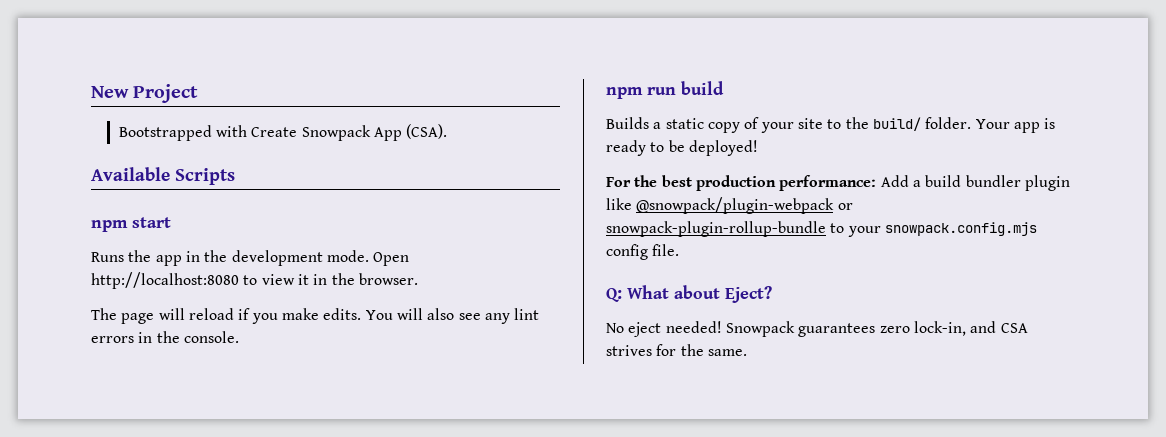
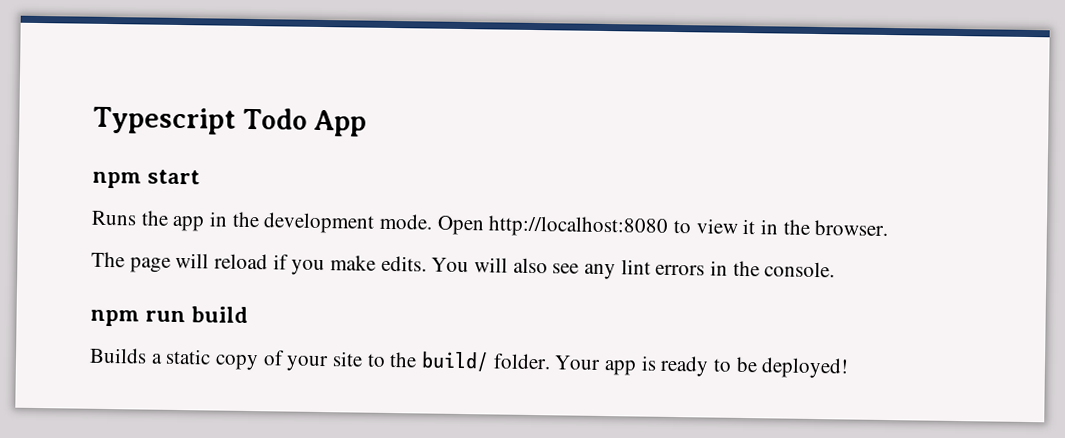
- New Project
- Bootstrapped with Create Snowpack App (CSA).
- Available Scripts
+ Typescript Todo App
- For the best production performance: Add a build bundler plugin like @snowpack/plugin-webpack or snowpack-plugin-rollup-bundle to your snowpack.config.mjs config file.
- Q: What about Eject?
- No eject needed! Snowpack guarantees zero lock-in, and CSA strives for the same.

